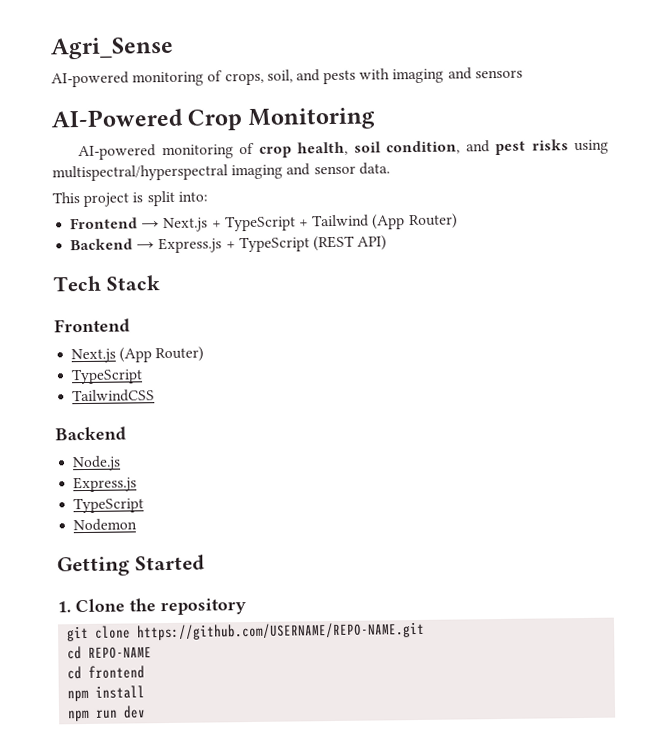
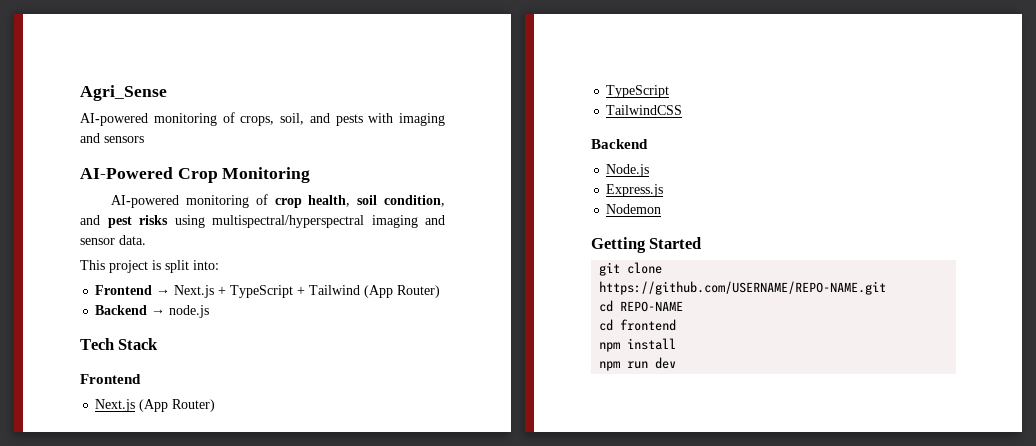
- Backend → Express.js + TypeScript (REST API)
+ Backend → node.js
  Node.js
  Express.js
- TypeScript
- 1. Clone the repository

